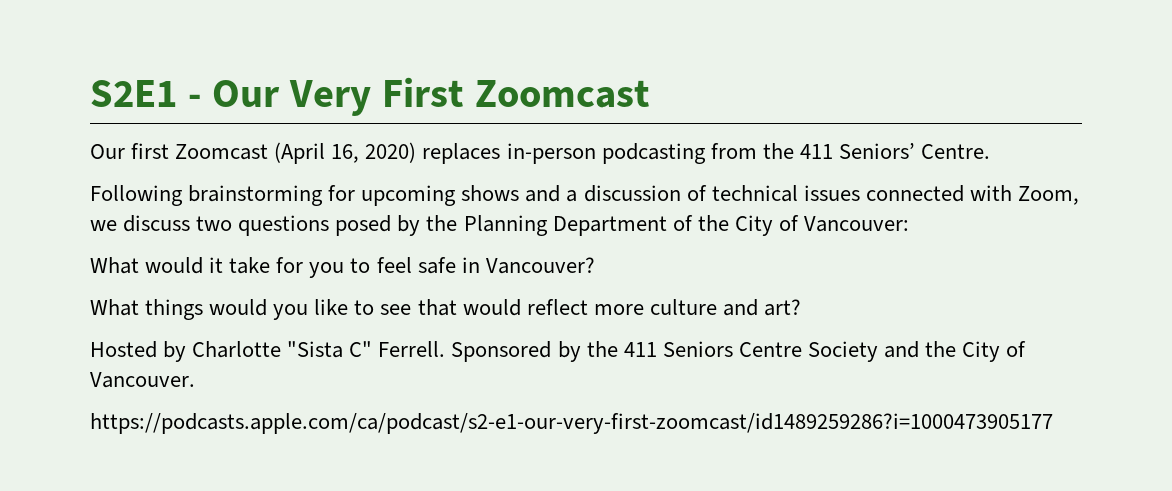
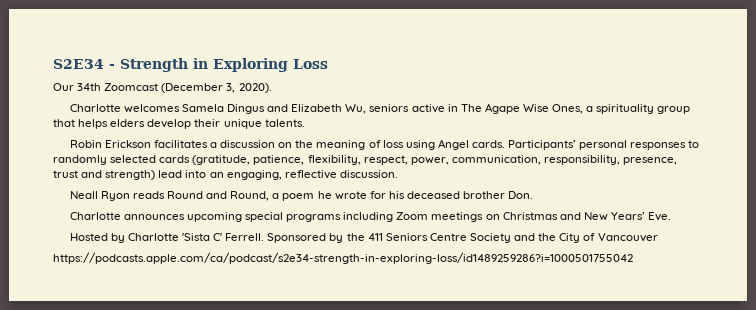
- S2E1 - Our Very First Zoomcast
- Our first Zoomcast (April 16, 2020) replaces in-person podcasting from the 411 Seniors’ Centre.
- Following brainstorming for upcoming shows and a discussion of technical issues connected with Zoom, we discuss two questions posed by the Planning Department of the City of Vancouver:
- What would it take for you to feel safe in Vancouver?
- What things would you like to see that would reflect more culture and art?
+ S2E34 - Strength in Exploring Loss
+ Our 34th Zoomcast (December 3, 2020).
+ Charlotte welcomes Samela Dingus and Elizabeth Wu, seniors active in The Agape Wise Ones, a spirituality group that helps elders develop their unique talents.
+ Robin Erickson facilitates a discussion on the meaning of loss using Angel cards. Participants’ personal responses to randomly selected cards (gratitude, patience, flexibility, respect, power, communication, responsibility, presence, trust and strength) lead into an engaging, reflective discussion.
+ Neall Ryon reads Round and Round, a poem he wrote for his deceased brother Don.
+ Charlotte announces upcoming special programs including Zoom meetings on Christmas and New Years’ Eve.
- Hosted by Charlotte "Sista C" Ferrell.
+ Hosted by Charlotte 'Sista C' Ferrell.
- Sponsored by the 411 Seniors Centre Society and the City of Vancouver.
- https://podcasts.apple.com/ca/podcast/s2-e1-our-very-first-zoomcast/id1489259286?i=1000473905177
+ Sponsored by the 411 Seniors Centre Society and the City of Vancouver
+ https://podcasts.apple.com/ca/podcast/s2e34-strength-in-exploring-loss/id1489259286?i=1000501755042

